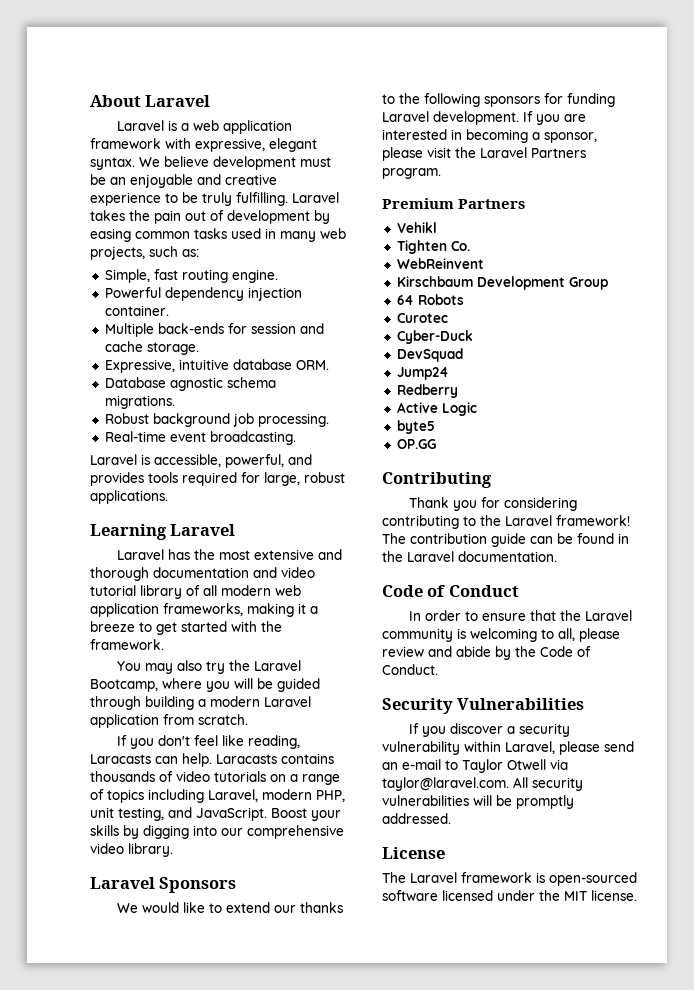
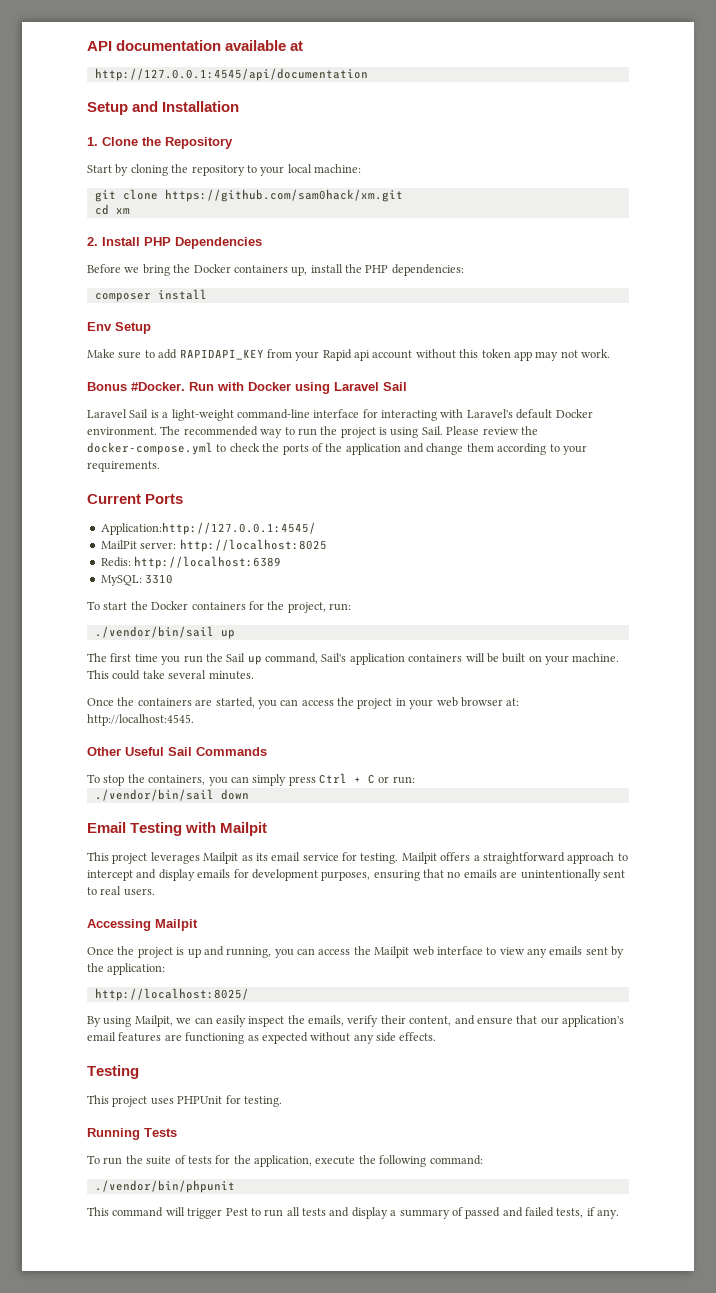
- About Laravel
- Laravel is a web application framework with expressive, elegant syntax. We believe development must be an enjoyable and creative experience to be truly fulfilling. Laravel takes the pain out of development by easing common tasks used in many web projects, such as:
- Simple, fast routing engine.
- Powerful dependency injection container.
- Multiple back-ends for session and cache storage.
- Expressive, intuitive database ORM.
- Database agnostic schema migrations.
- Robust background job processing.
- Real-time event broadcasting.
- Laravel is accessible, powerful, and provides tools required for large, robust applications.
- Learning Laravel
- Laravel has the most extensive and thorough documentation and video tutorial library of all modern web application frameworks, making it a breeze to get started with the framework.
- You may also try the Laravel Bootcamp, where you will be guided through building a modern Laravel application from scratch.
- If you don't feel like reading, Laracasts can help. Laracasts contains thousands of video tutorials on a range of topics including Laravel, modern PHP, unit testing, and JavaScript. Boost your skills by digging into our comprehensive video library.
- Laravel Sponsors
- We would like to extend our thanks to the following sponsors for funding Laravel development. If you are interested in becoming a sponsor, please visit the Laravel Partners program.
- Premium Partners
- Vehikl
- Tighten Co.
- WebReinvent
- Kirschbaum Development Group
- 64 Robots
- Curotec
- Cyber-Duck
- DevSquad
- Jump24
- Redberry
- Active Logic
- byte5
- OP.GG
- Contributing
- Thank you for considering contributing to the Laravel framework! The contribution guide can be found in the Laravel documentation.
- Code of Conduct
- In order to ensure that the Laravel community is welcoming to all, please review and abide by the Code of Conduct.
- Security Vulnerabilities
- If you discover a security vulnerability within Laravel, please send an e-mail to Taylor Otwell via taylor@laravel.com. All security vulnerabilities will be promptly addressed.
- License
- The Laravel framework is open-sourced software licensed under the MIT license.
+ API documentation available at
+ http://127.0.0.1:4545/api/documentation
+ Setup and Installation
+ 1. Clone the Repository
+ Start by cloning the repository to your local machine:
+ git clone https://github.com/sam0hack/xm.git
+ cd xm
+ 2. Install PHP Dependencies
+ Before we bring the Docker containers up, install the PHP dependencies:
+ composer install
+ Env Setup
+ Make sure to add RAPIDAPI_KEY from your Rapid api account without this token app may not work.
+ Bonus #Docker. Run with Docker using Laravel Sail
+ Laravel Sail is a light-weight command-line interface for interacting with Laravel's default Docker environment. The recommended way to run the project is using Sail. Please review the docker-compose.yml to check the ports of the application and change them according to your requirements.
+ Current Ports
+ Application:http://127.0.0.1:4545/
+ MailPit server: http://localhost:8025
+ Redis: http://localhost:6389
+ MySQL: 3310
+ To start the Docker containers for the project, run:
+ ./vendor/bin/sail up
+ The first time you run the Sail up command, Sail's application containers will be built on your machine. This could take several minutes.
+ Once the containers are started, you can access the project in your web browser at: http://localhost:4545.
+ Other Useful Sail Commands
+ To stop the containers, you can simply press Ctrl + C or run:
+ ./vendor/bin/sail down
+ Email Testing with Mailpit
+ This project leverages Mailpit as its email service for testing. Mailpit offers a straightforward approach to intercept and display emails for development purposes, ensuring that no emails are unintentionally sent to real users.
+ Accessing Mailpit
+ Once the project is up and running, you can access the Mailpit web interface to view any emails sent by the application:
+ http://localhost:8025/
+ By using Mailpit, we can easily inspect the emails, verify their content, and ensure that our application's email features are functioning as expected without any side effects.
+ Testing
+ This project uses PHPUnit for testing.
+ Running Tests
+ To run the suite of tests for the application, execute the following command:
+ ./vendor/bin/phpunit
+ This command will trigger Pest to run all tests and display a summary of passed and failed tests, if any.

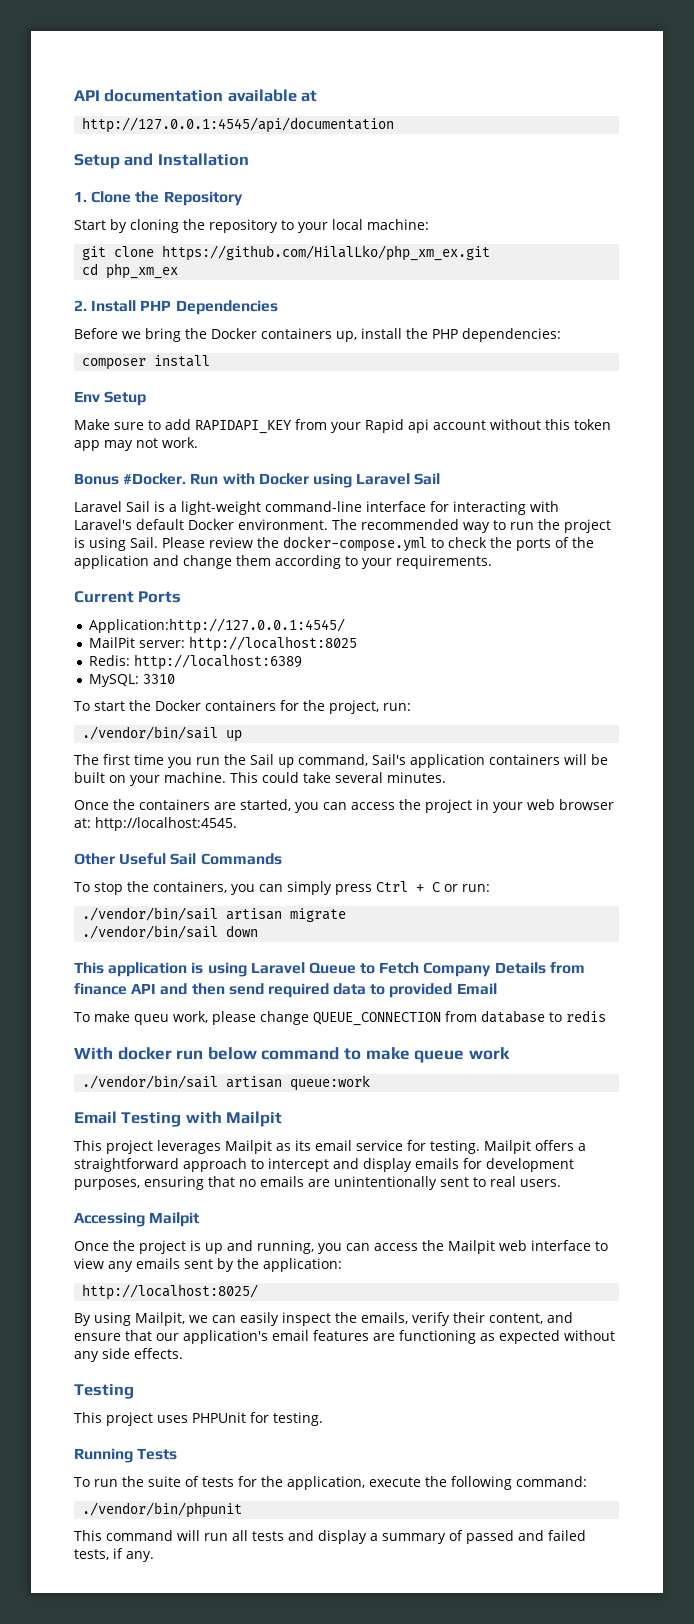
- git clone https://github.com/sam0hack/xm.git
+ git clone https://github.com/HilalLko/php_xm_ex.git
- cd xm
+ cd php_xm_ex
+ ./vendor/bin/sail artisan migrate
+ This application is using Laravel Queue to Fetch Company Details from finance API and then send required data to provided Email
+ To make queu work, please change QUEUE_CONNECTION from database to redis
+ With docker run below command to make queue work
+ ./vendor/bin/sail artisan queue:work
- This command will trigger Pest to run all tests and display a summary of passed and failed tests, if any.
+ This command will run all tests and display a summary of passed and failed tests, if any.

